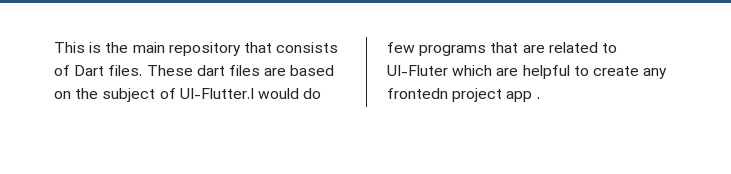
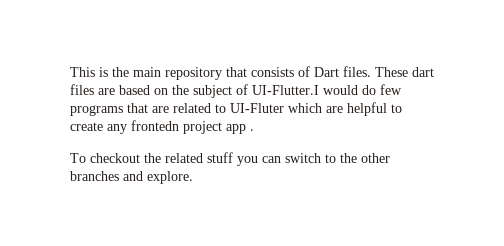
+ To checkout the related stuff you can switch to the other branches and explore.

